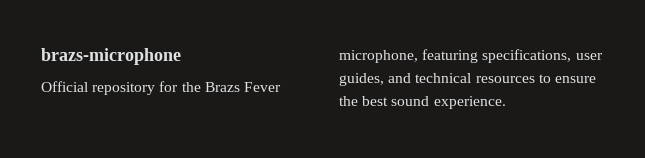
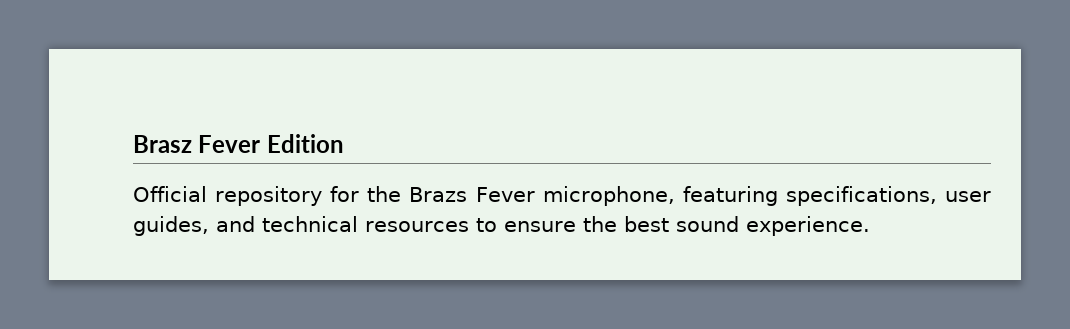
- brazs-microphone
+ Brasz Fever Edition

